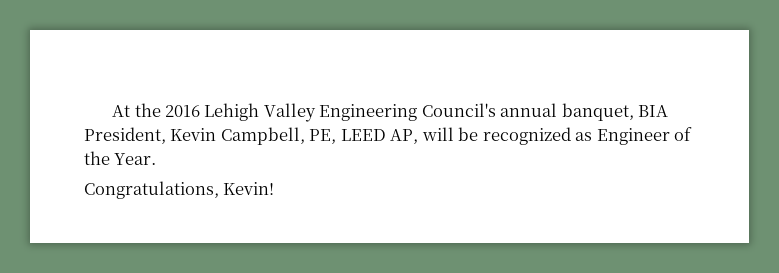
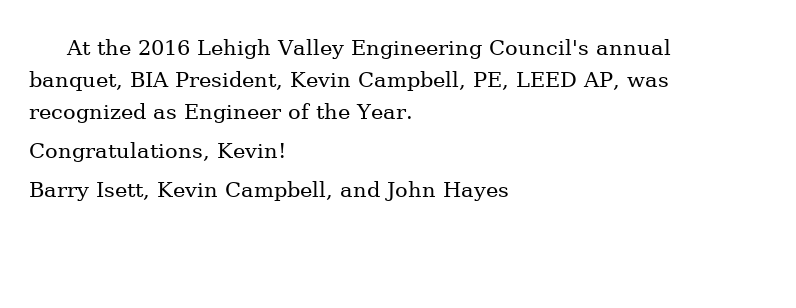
- At the 2016 Lehigh Valley Engineering Council's annual banquet, BIA President, Kevin Campbell, PE, LEED AP, will be recognized as Engineer of the Year.
+ At the 2016 Lehigh Valley Engineering Council's annual banquet, BIA President, Kevin Campbell, PE, LEED AP, was recognized as Engineer of the Year.
+ Barry Isett, Kevin Campbell, and John Hayes

